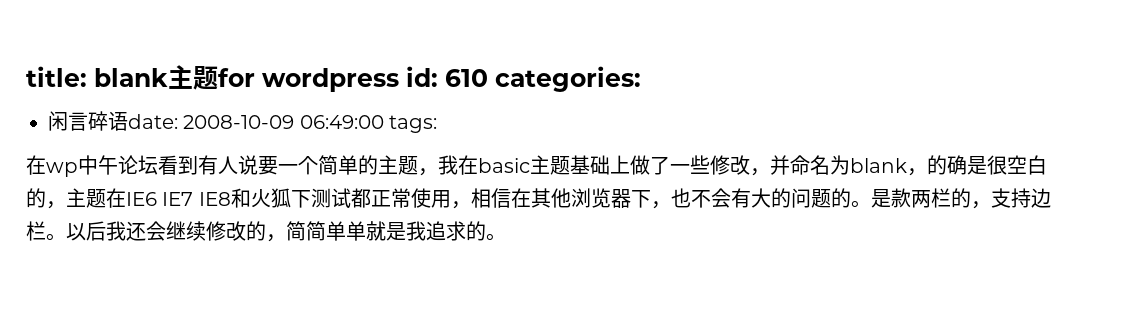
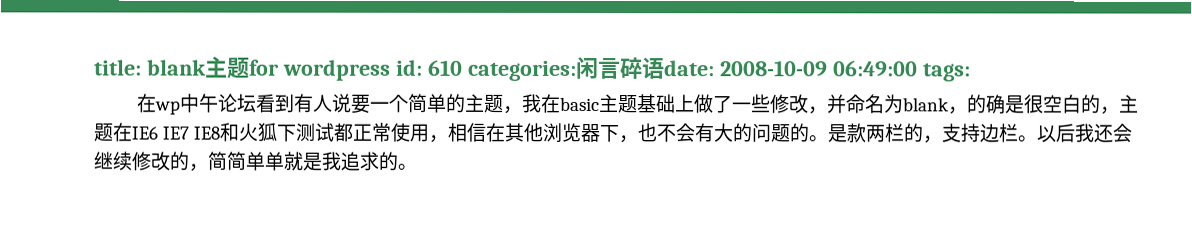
- title: blank主题for wordpress id: 610 categories:
- 闲言碎语date: 2008-10-09 06:49:00 tags:
+ title: blank主题for wordpress id: 610 categories:闲言碎语date: 2008-10-09 06:49:00 tags:

